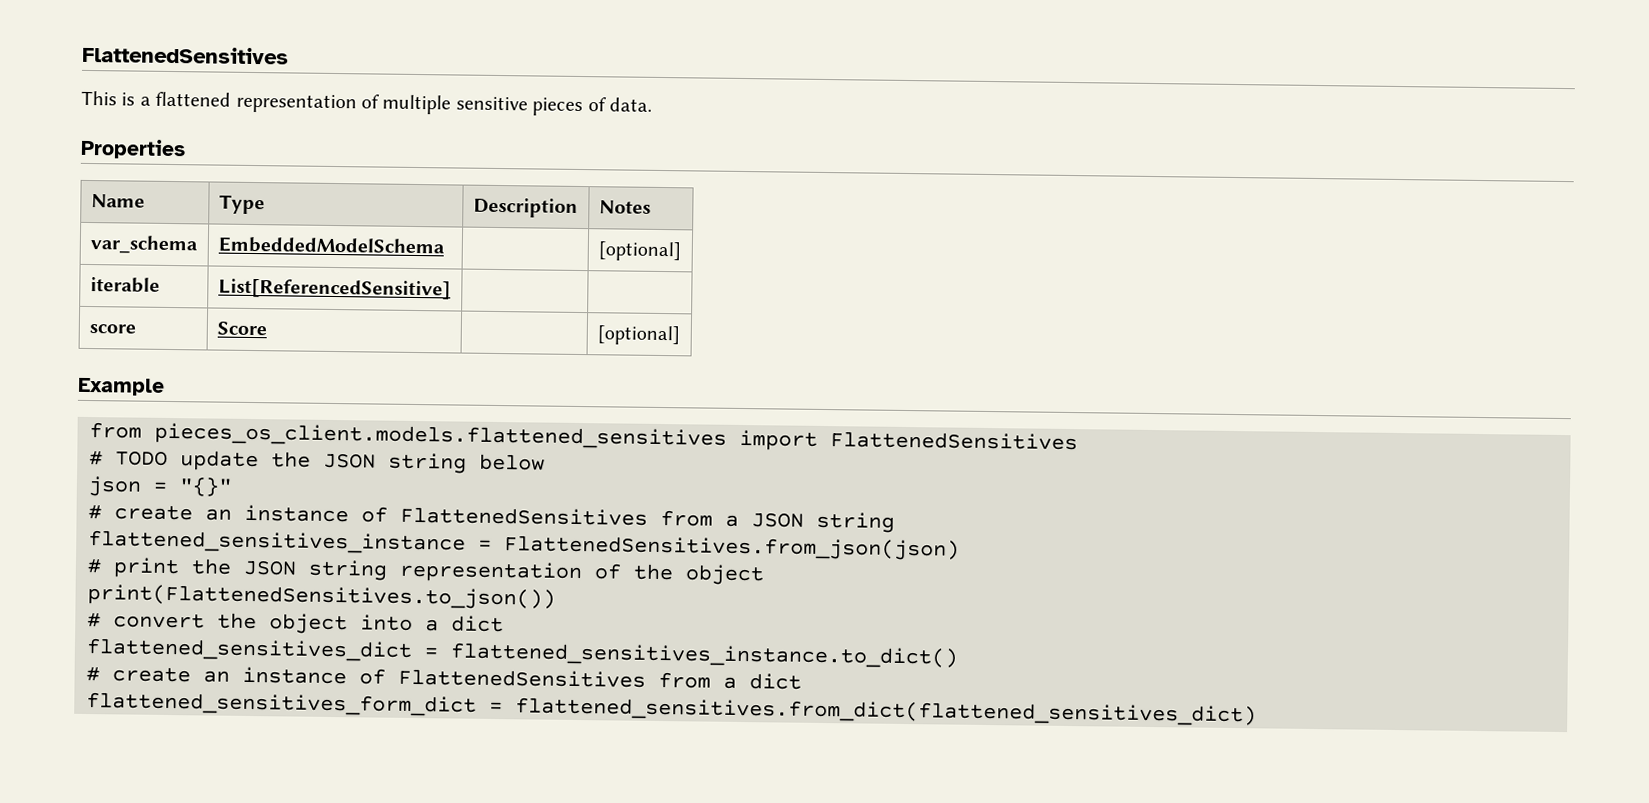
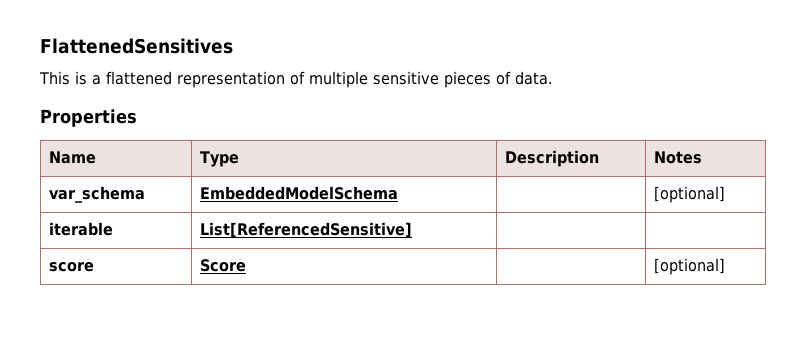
- Example
- from pieces_os_client.models.flattened_sensitives import FlattenedSensitives
- # TODO update the JSON string below
- json = "{}"
- # create an instance of FlattenedSensitives from a JSON string
- flattened_sensitives_instance = FlattenedSensitives.from_json(json)
- # print the JSON string representation of the object
- print(FlattenedSensitives.to_json())
- # convert the object into a dict
- flattened_sensitives_dict = flattened_sensitives_instance.to_dict()
- # create an instance of FlattenedSensitives from a dict
- flattened_sensitives_form_dict = flattened_sensitives.from_dict(flattened_sensitives_dict)

